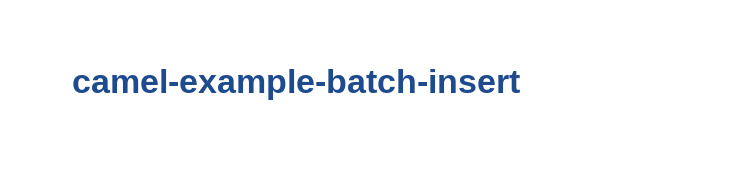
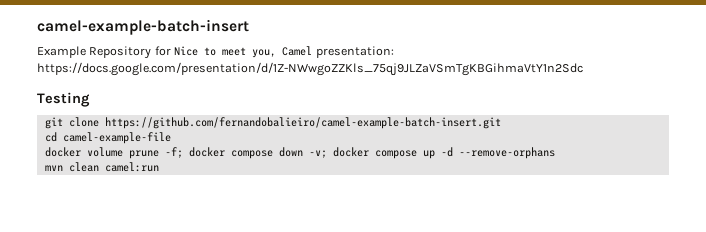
+ Example Repository for Nice to meet you, Camel presentation: https://docs.google.com/presentation/d/1Z-NWwgoZZKls_75qj9JLZaVSmTgKBGihmaVtY1n2Sdc
+ Testing
+ git clone https://github.com/fernandobalieiro/camel-example-batch-insert.git
+ cd camel-example-file
+ docker volume prune -f; docker compose down -v; docker compose up -d --remove-orphans
+ mvn clean camel:run

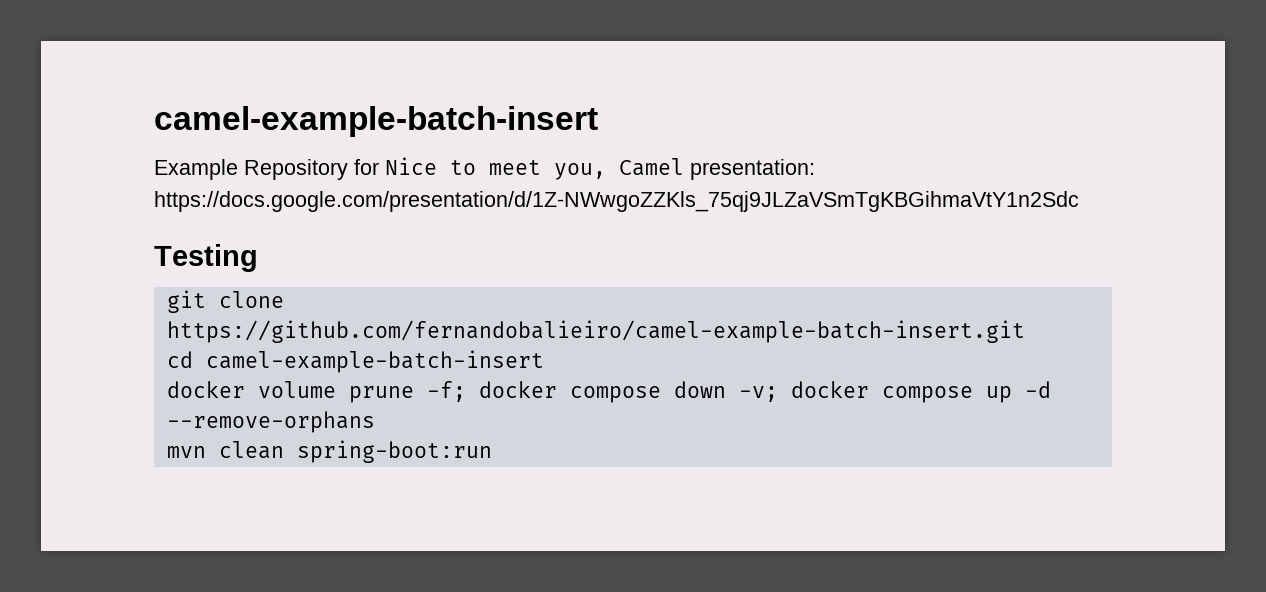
- cd camel-example-file
+ cd camel-example-batch-insert
- mvn clean camel:run
+ mvn clean spring-boot:run

